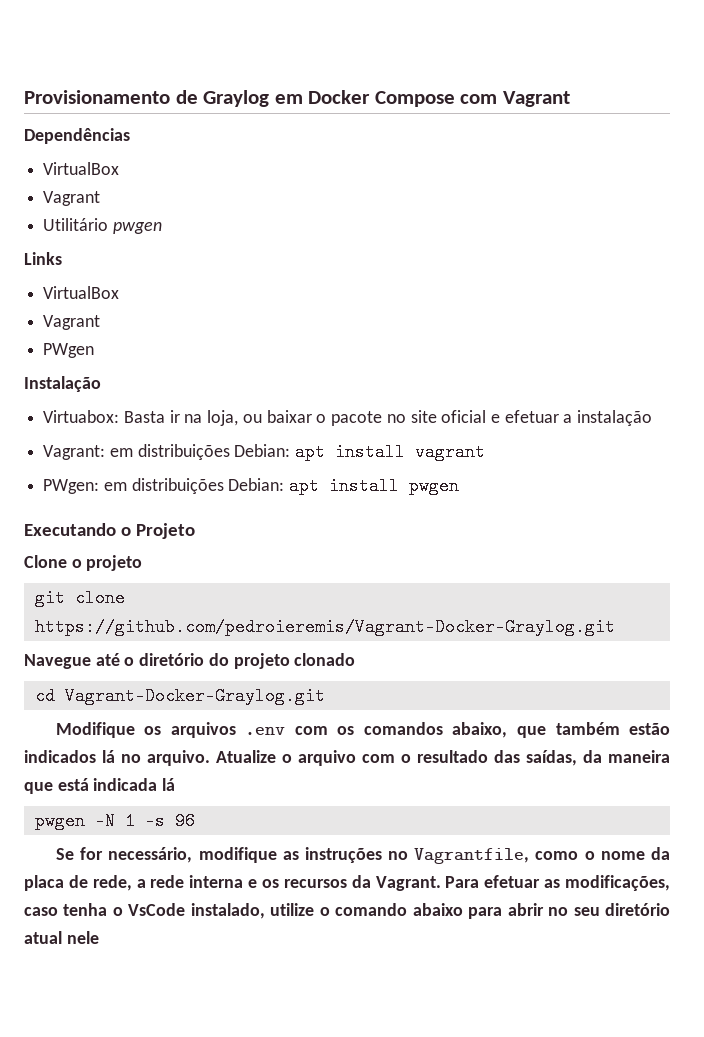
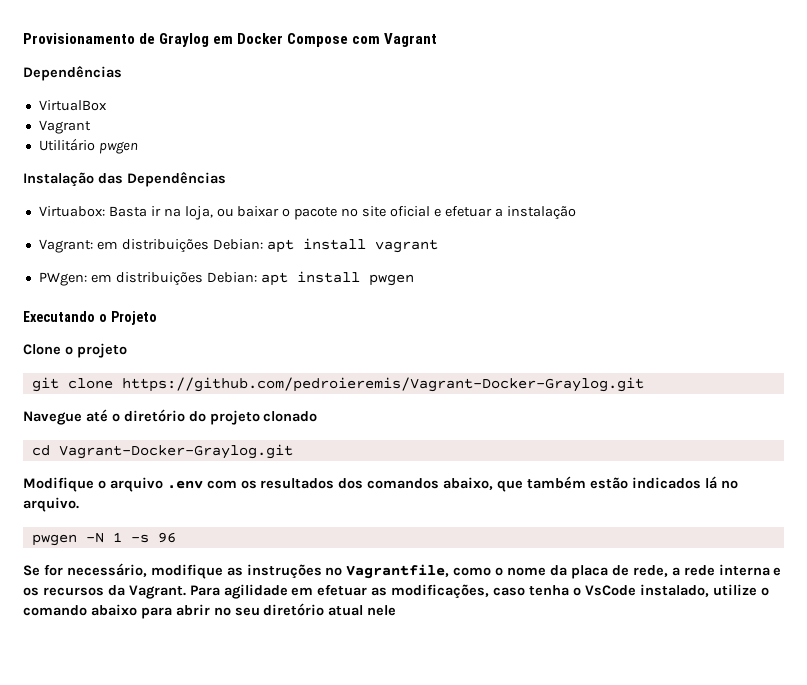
- Links
- VirtualBox
- Vagrant
- PWgen
- Instalação
+ Instalação das Dependências
- Modifique os arquivos .env com os comandos abaixo, que também estão indicados lá no arquivo. Atualize o arquivo com o resultado das saídas, da maneira que está indicada lá
+ Modifique o arquivo .env com os resultados dos comandos abaixo, que também estão indicados lá no arquivo.
- Para efetuar as modificações, caso tenha o VsCode instalado, utilize o comando abaixo para abrir no seu diretório atual nele
+ Para agilidade em efetuar as modificações, caso tenha o VsCode instalado, utilize o comando abaixo para abrir no seu diretório atual nele

